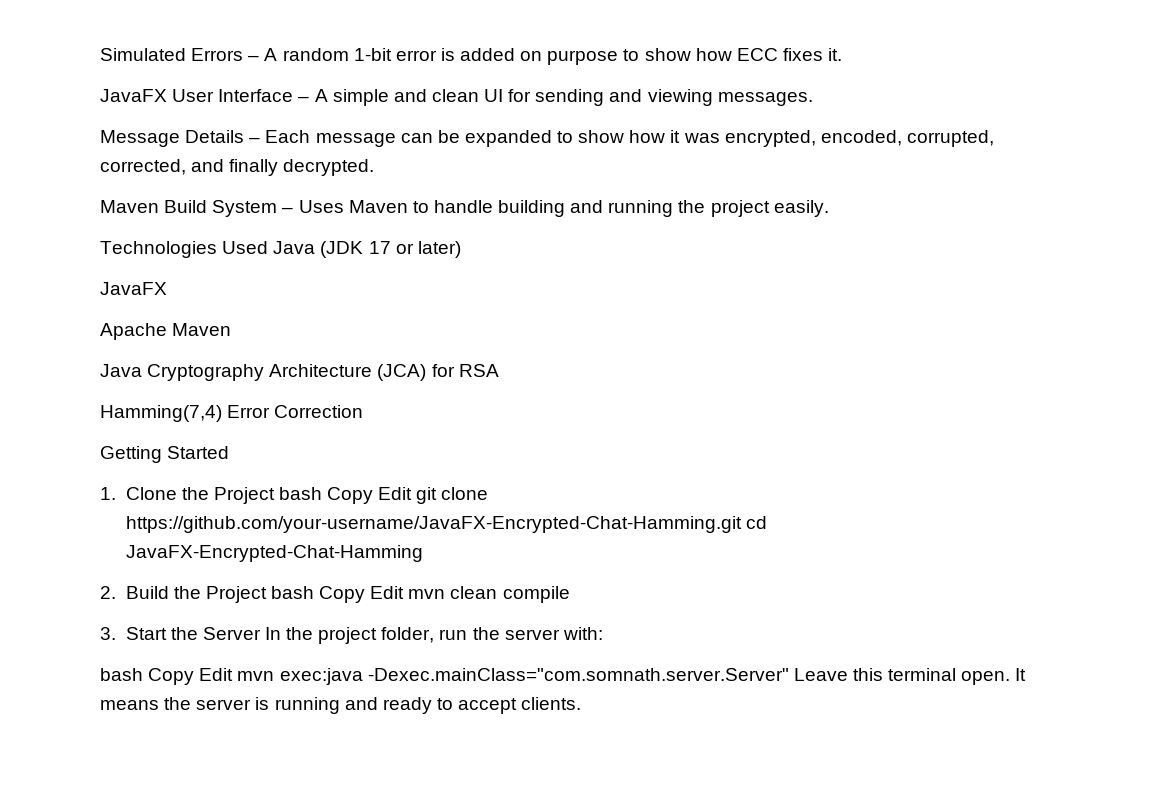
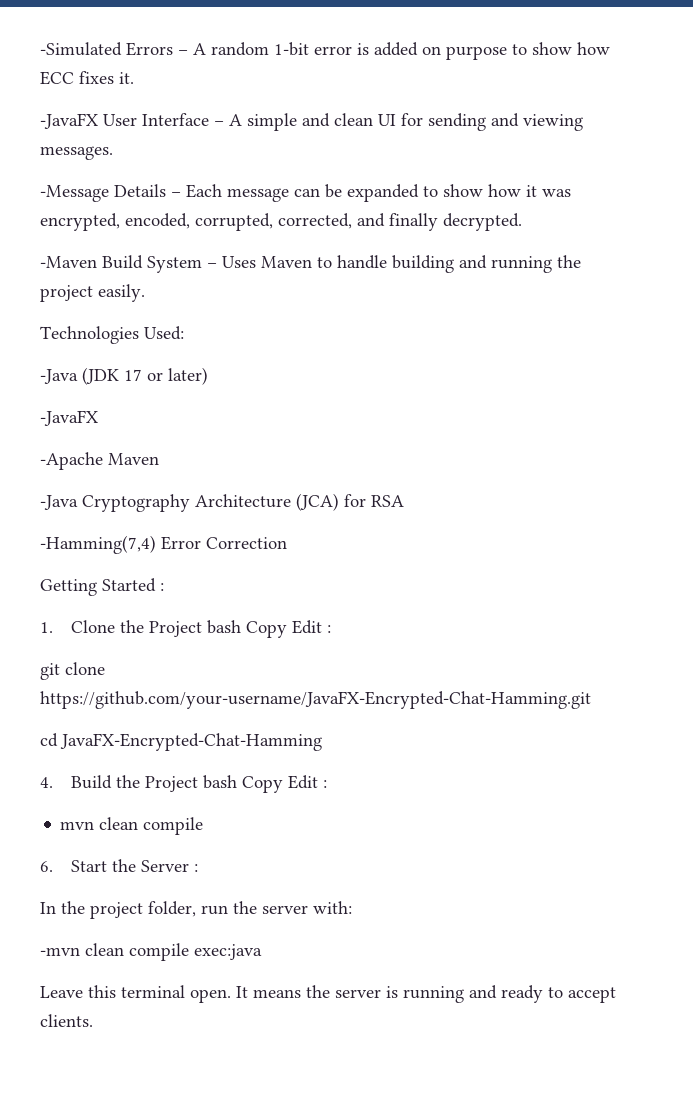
- Simulated Errors – A random 1-bit error is added on purpose to show how ECC fixes it.
+ -Simulated Errors – A random 1-bit error is added on purpose to show how ECC fixes it.
- JavaFX User Interface – A simple and clean UI for sending and viewing messages.
+ -JavaFX User Interface – A simple and clean UI for sending and viewing messages.
- Message Details – Each message can be expanded to show how it was encrypted, encoded, corrupted, corrected, and finally decrypted.
+ -Message Details – Each message can be expanded to show how it was encrypted, encoded, corrupted, corrected, and finally decrypted.
- Maven Build System – Uses Maven to handle building and running the project easily.
+ -Maven Build System – Uses Maven to handle building and running the project easily.
- Technologies Used Java (JDK 17 or later)
- JavaFX
- Apache Maven
+ Technologies Used:
+ -Java (JDK 17 or later)
+ -JavaFX
+ -Apache Maven
- Java Cryptography Architecture (JCA) for RSA
+ -Java Cryptography Architecture (JCA) for RSA
- Hamming(7,4) Error Correction
+ -Hamming(7,4) Error Correction
- Getting Started
+ Getting Started :
- 1. Clone the Project bash Copy Edit git clone https://github.com/your-username/JavaFX-Encrypted-Chat-Hamming.git cd JavaFX-Encrypted-Chat-Hamming
+ 1. Clone the Project bash Copy Edit :
+ git clone https://github.com/your-username/JavaFX-Encrypted-Chat-Hamming.git
+ cd JavaFX-Encrypted-Chat-Hamming
- 2. Build the Project bash Copy Edit mvn clean compile
+ 4. Build the Project bash Copy Edit :
+ mvn clean compile
- 3. Start the Server In the project folder, run the server with:
+ 6. Start the Server :
+ In the project folder, run the server with:
- bash Copy Edit mvn exec:java -Dexec.mainClass="com.somnath.server.Server" Leave this terminal open.
+ -mvn clean compile exec:java
+ Leave this terminal open.

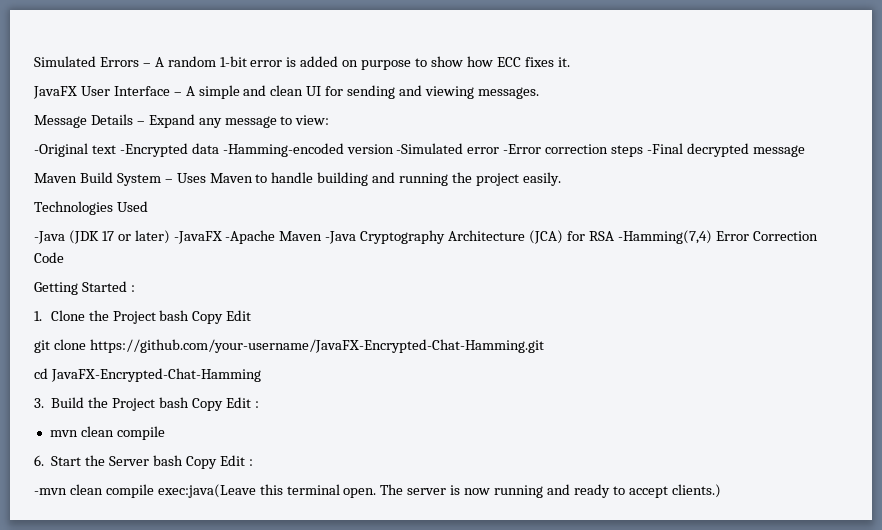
- -Simulated Errors – A random 1-bit error is added on purpose to show how ECC fixes it.
+ Simulated Errors – A random 1-bit error is added on purpose to show how ECC fixes it.
- -JavaFX User Interface – A simple and clean UI for sending and viewing messages.
+ JavaFX User Interface – A simple and clean UI for sending and viewing messages.
- -Message Details – Each message can be expanded to show how it was encrypted, encoded, corrupted, corrected, and finally decrypted.
- -Maven Build System – Uses Maven to handle building and running the project easily.
+ Message Details – Expand any message to view:
+ -Original text -Encrypted data -Hamming-encoded version -Simulated error -Error correction steps -Final decrypted message
+ Maven Build System – Uses Maven to handle building and running the project easily.
- Technologies Used:
+ Technologies Used
- -Java (JDK 17 or later)
- -JavaFX
- -Apache Maven
- -Java Cryptography Architecture (JCA) for RSA
- -Hamming(7,4) Error Correction
+ -Java (JDK 17 or later) -JavaFX -Apache Maven -Java Cryptography Architecture (JCA) for RSA -Hamming(7,4) Error Correction Code
- 1. Clone the Project bash Copy Edit :
+ 1. Clone the Project bash Copy Edit
- 4. Build the Project bash Copy Edit :
+ 3. Build the Project bash Copy Edit :
- 6. Start the Server :
- In the project folder, run the server with:
+ 6. Start the Server bash Copy Edit :
- -mvn clean compile exec:java
- Leave this terminal open.
+ -mvn clean compile exec:java(Leave this terminal open.
- It means the server is running and ready to accept clients.
+ The server is now running and ready to accept clients.)

